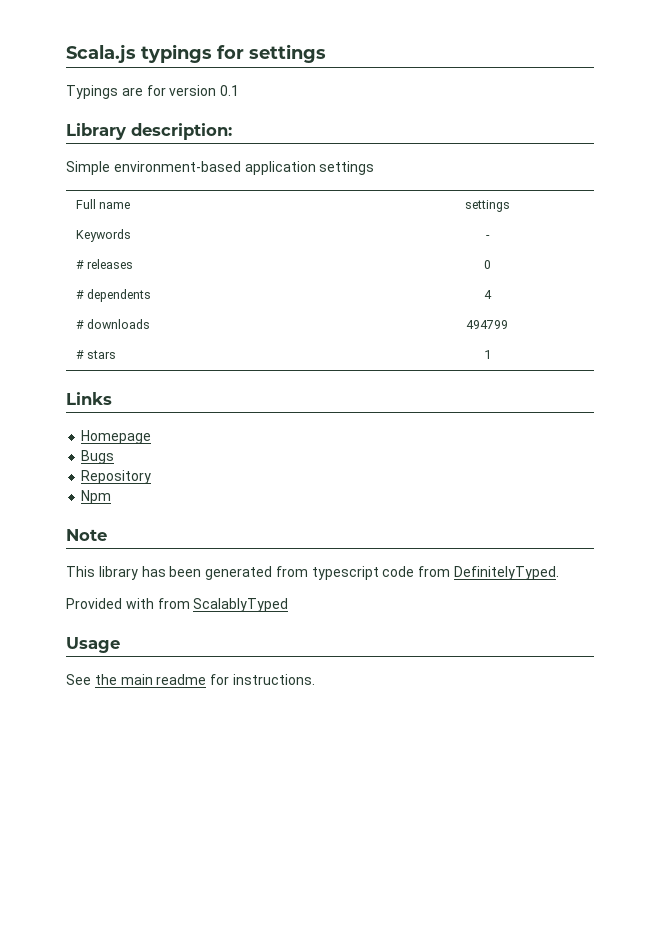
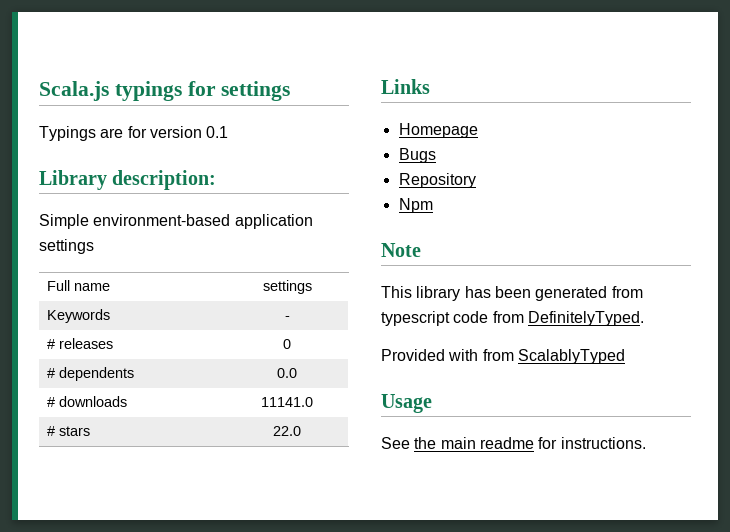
- # dependents | 4
+ # dependents | 0.0
- # downloads | 494799
+ # downloads | 11141.0
- # stars | 1
+ # stars | 22.0

